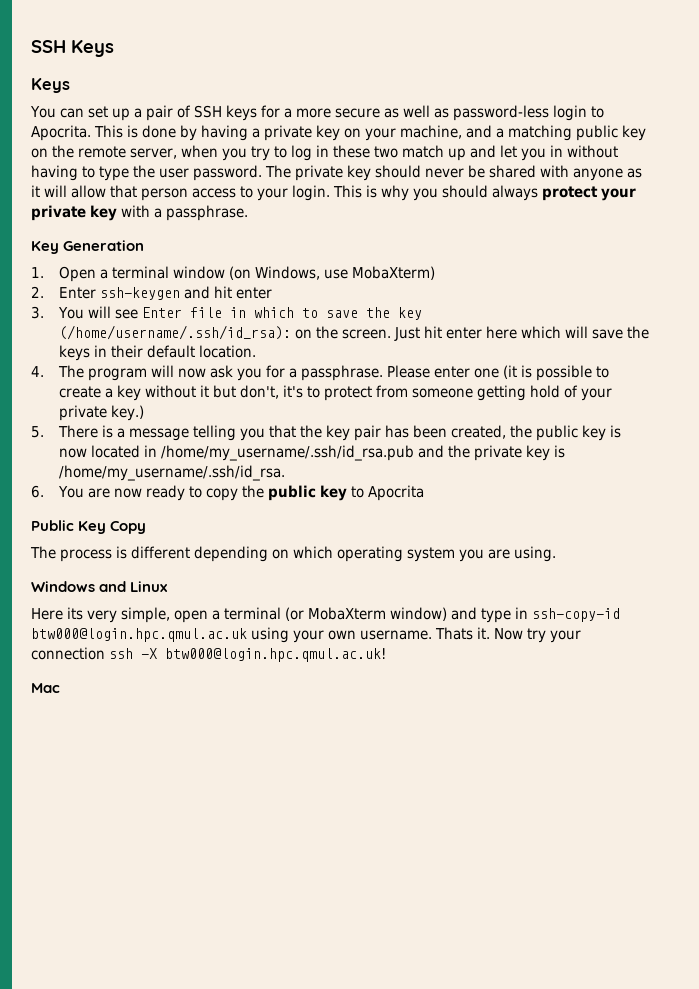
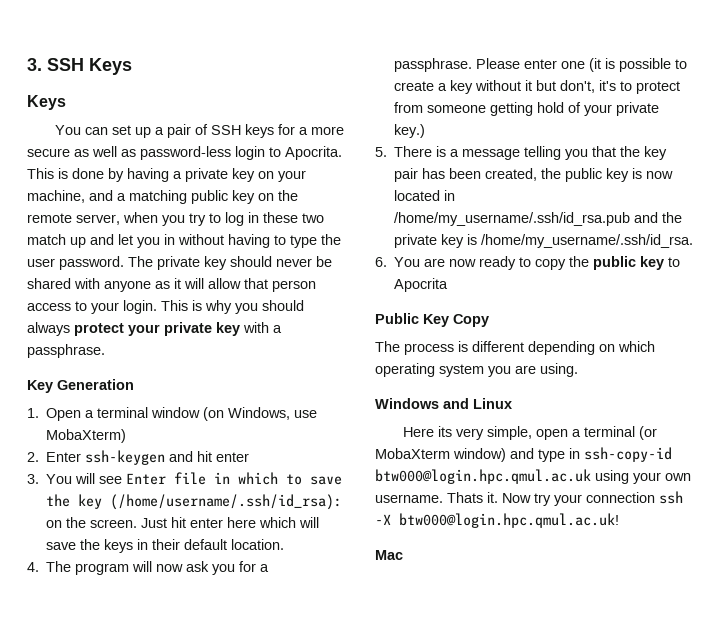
- SSH Keys
+ 3. SSH Keys

